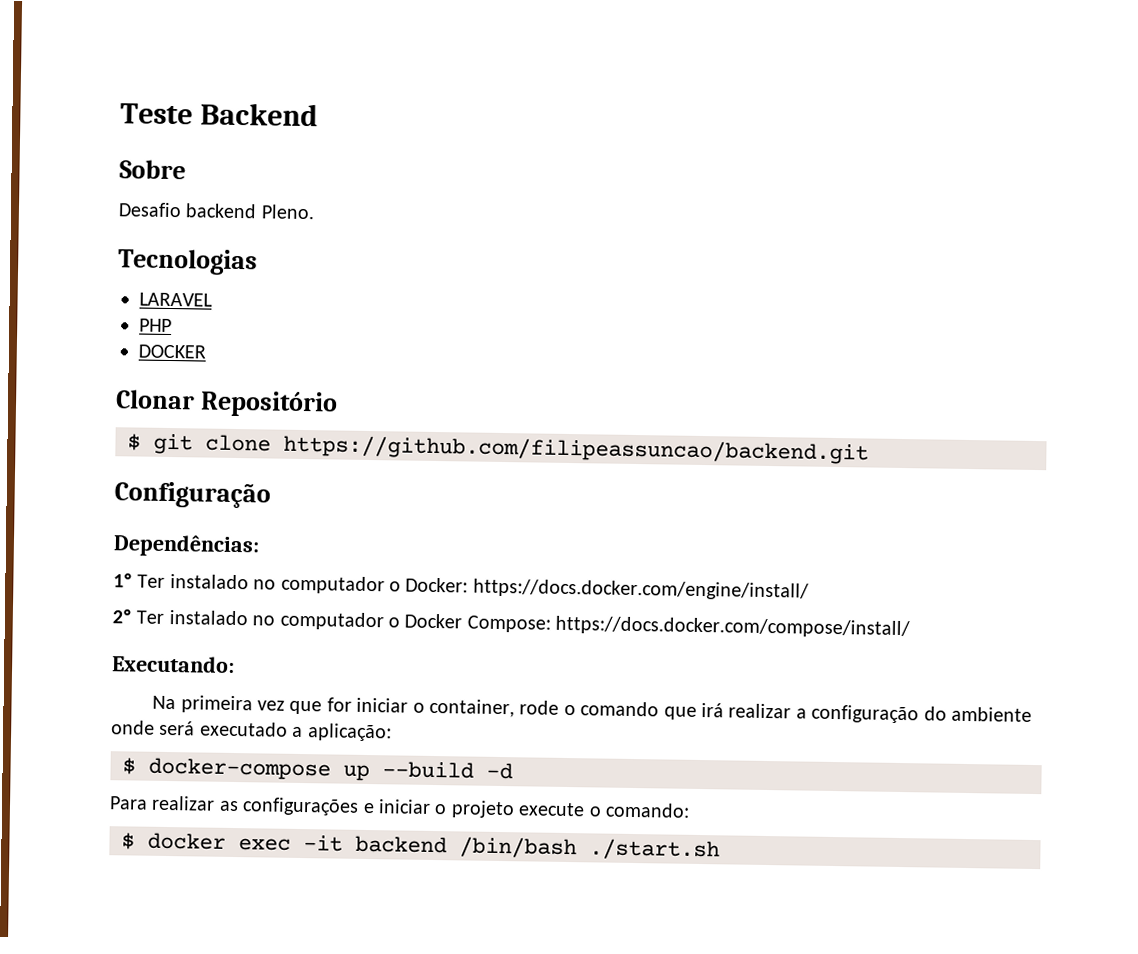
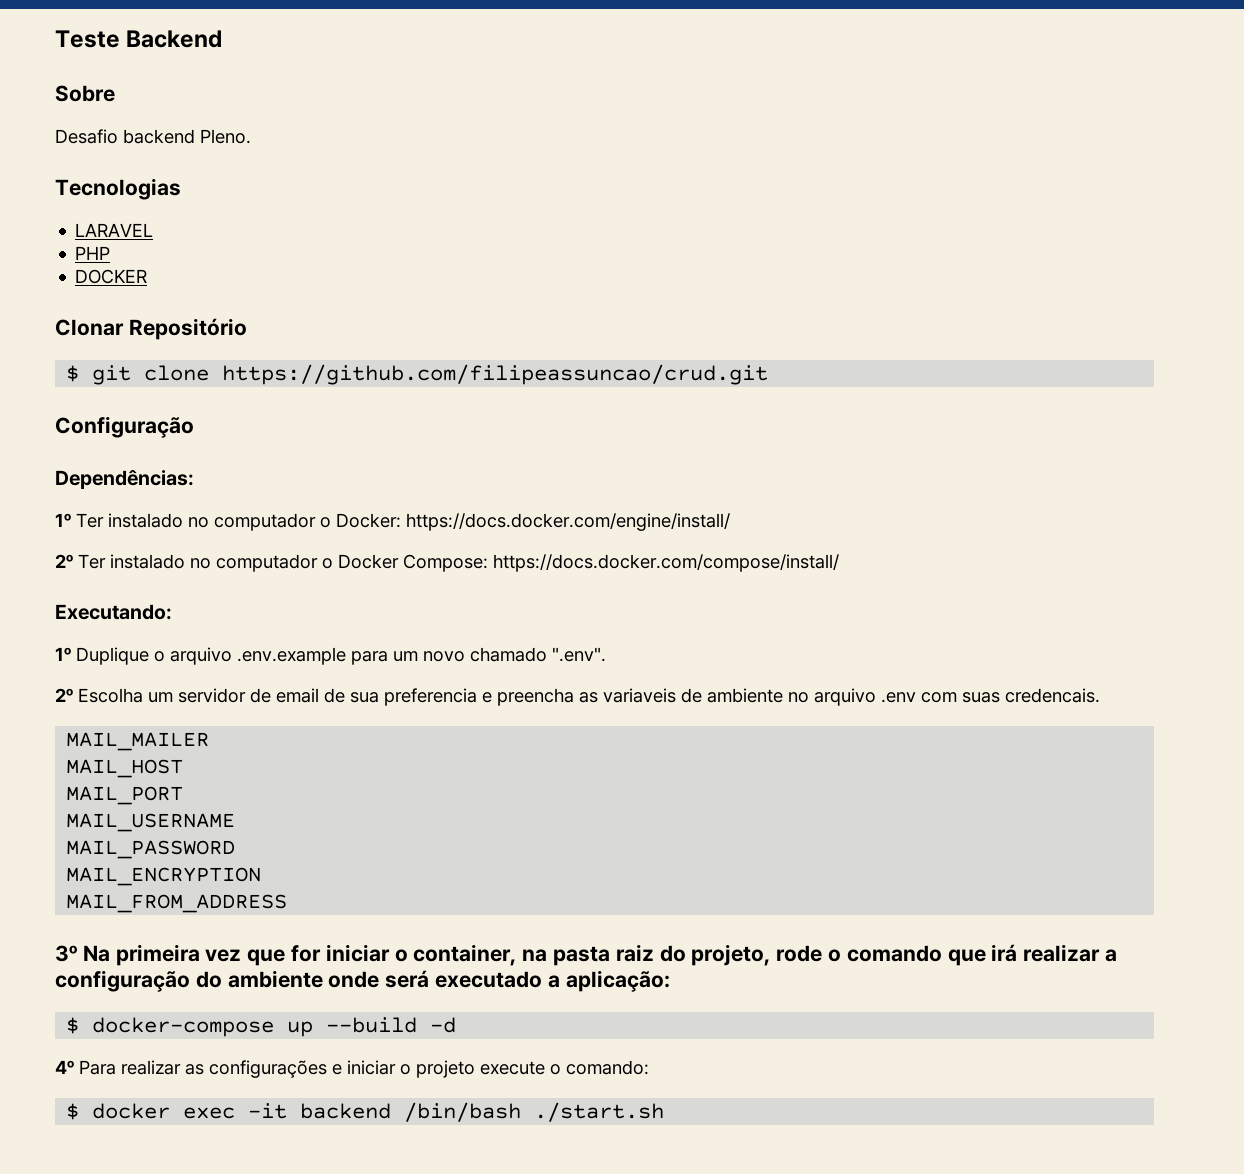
- $ git clone https://github.com/filipeassuncao/backend.git
+ $ git clone https://github.com/filipeassuncao/crud.git
- Na primeira vez que for iniciar o container, rode o comando que irá realizar a configuração do ambiente onde será executado a aplicação:
+ 1º Duplique o arquivo .env.example para um novo chamado ".env".
+ 2º Escolha um servidor de email de sua preferencia e preencha as variaveis de ambiente no arquivo .env com suas credencais.
+ MAIL_MAILER
+ MAIL_HOST
+ MAIL_PORT
+ MAIL_USERNAME
+ MAIL_PASSWORD
+ MAIL_ENCRYPTION
+ MAIL_FROM_ADDRESS
+ 3º Na primeira vez que for iniciar o container, na pasta raiz do projeto, rode o comando que irá realizar a configuração do ambiente onde será executado a aplicação:
- Para realizar as configurações e iniciar o projeto execute o comando:
+ 4º Para realizar as configurações e iniciar o projeto execute o comando:

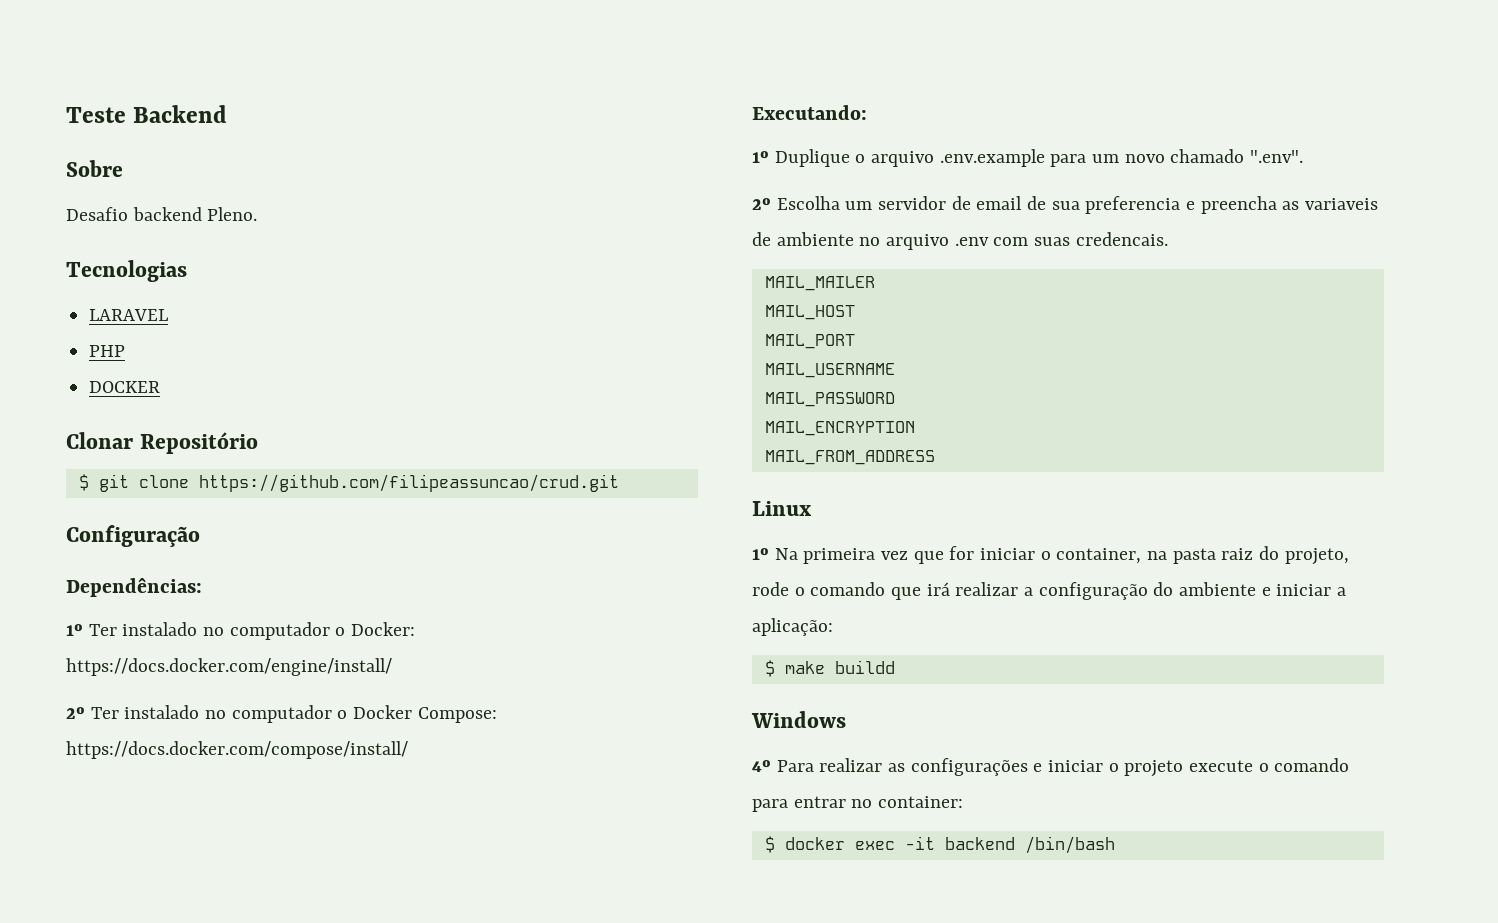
- 3º Na primeira vez que for iniciar o container, na pasta raiz do projeto, rode o comando que irá realizar a configuração do ambiente onde será executado a aplicação:
+ Linux
+ 1º Na primeira vez que for iniciar o container, na pasta raiz do projeto, rode o comando que irá realizar a configuração do ambiente e iniciar a aplicação:
- $ docker-compose up --build -d
+ $ make buildd
+ Windows
- 4º Para realizar as configurações e iniciar o projeto execute o comando:
+ 4º Para realizar as configurações e iniciar o projeto execute o comando para entrar no container:
- $ docker exec -it backend /bin/bash ./start.sh
+ $ docker exec -it backend /bin/bash

